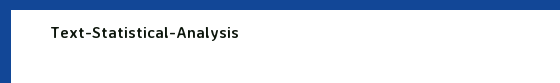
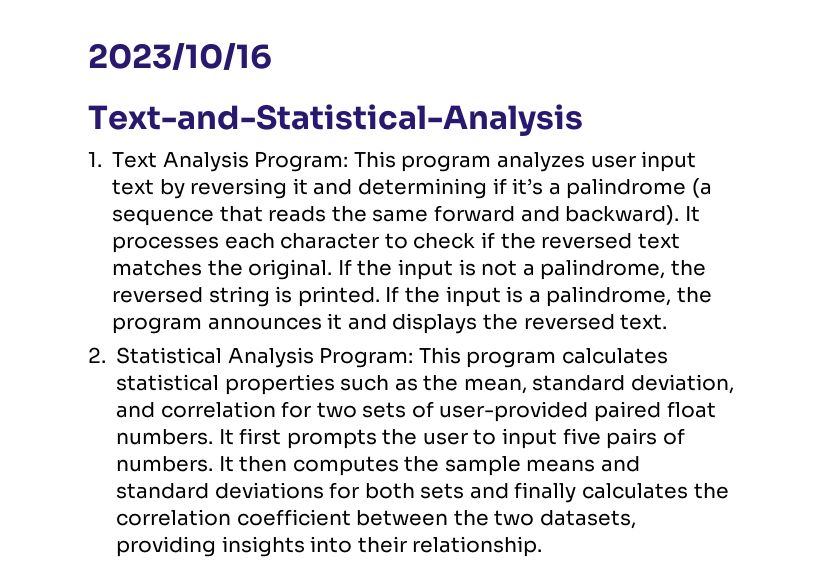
- Text-Statistical-Analysis
+ 2023/10/16
+ Text-and-Statistical-Analysis
+ 1. Text Analysis Program: This program analyzes user input text by reversing it and determining if it’s a palindrome (a sequence that reads the same forward and backward). It processes each character to check if the reversed text matches the original. If the input is not a palindrome, the reversed string is printed. If the input is a palindrome, the program announces it and displays the reversed text.
+ 2. Statistical Analysis Program: This program calculates statistical properties such as the mean, standard deviation, and correlation for two sets of user-provided paired float numbers. It first prompts the user to input five pairs of numbers. It then computes the sample means and standard deviations for both sets and finally calculates the correlation coefficient between the two datasets, providing insights into their relationship.

